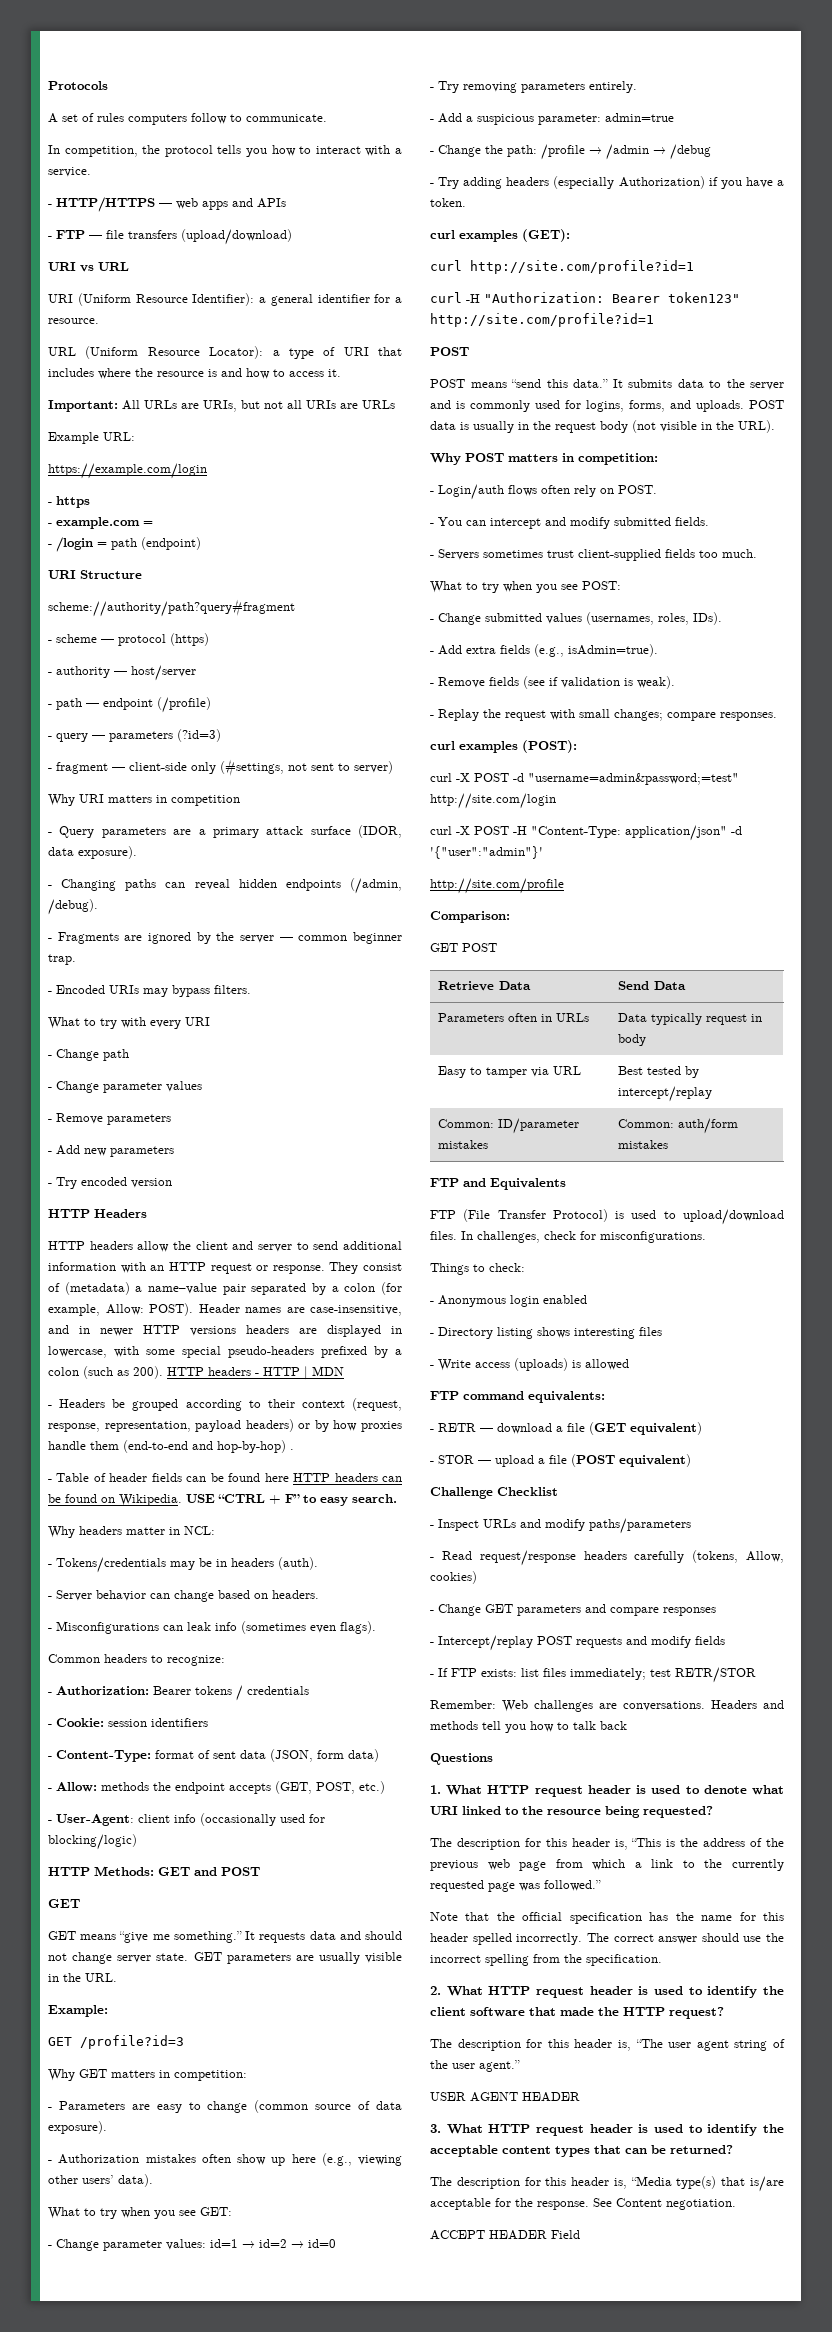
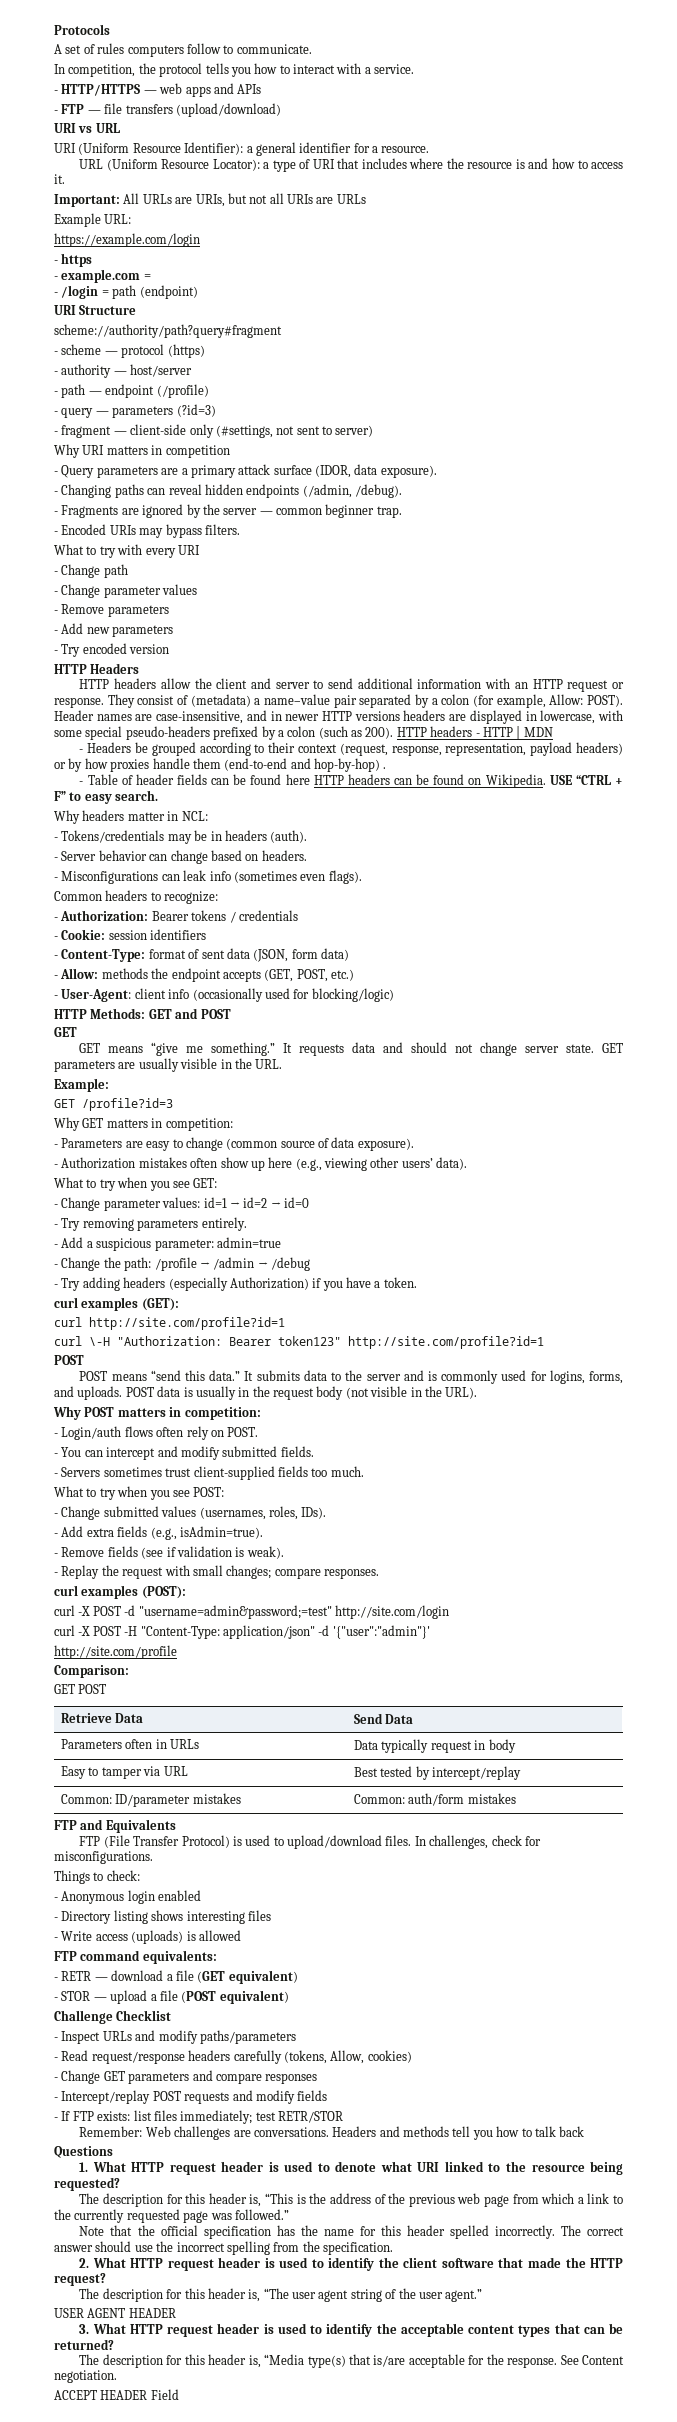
- curl -H "Authorization: Bearer token123" http://site.com/profile?id=1
+ curl \-H "Authorization: Bearer token123" http://site.com/profile?id=1

